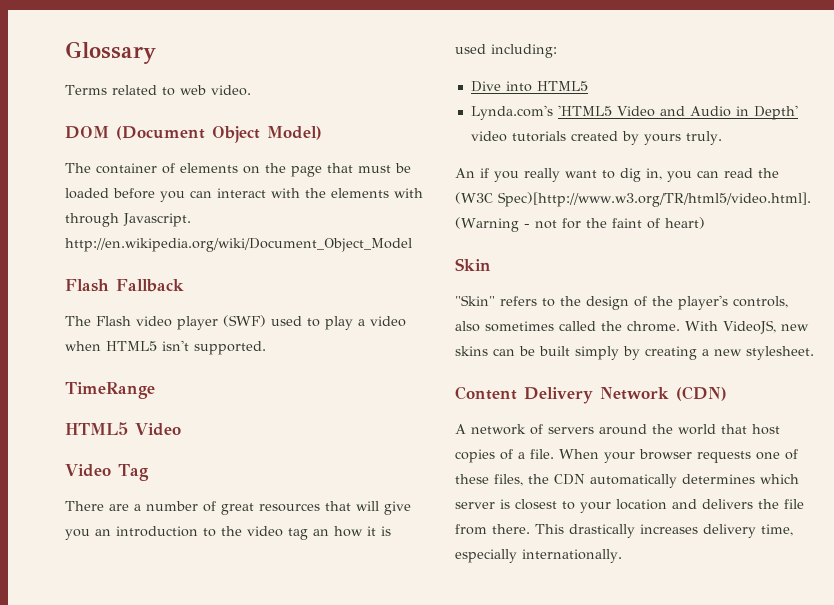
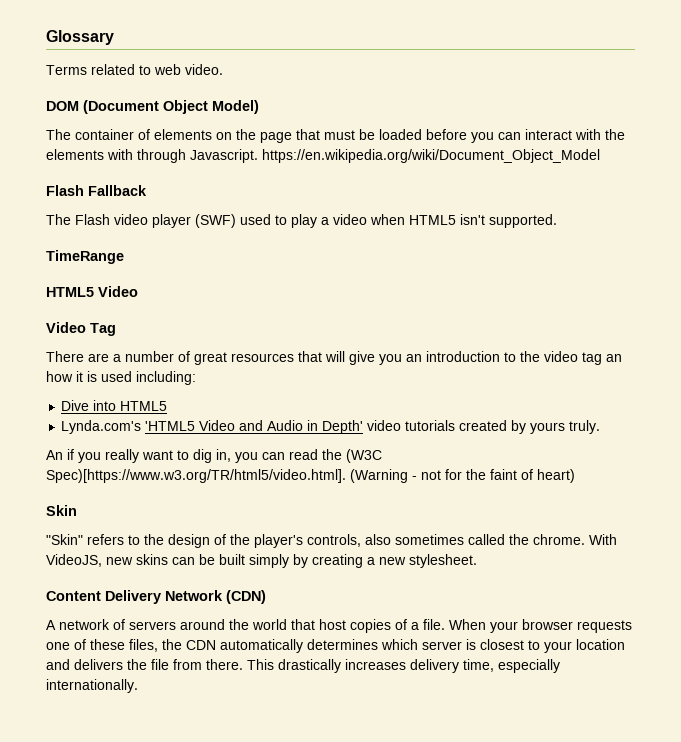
- The container of elements on the page that must be loaded before you can interact with the elements with through Javascript. http://en.wikipedia.org/wiki/Document_Object_Model
+ The container of elements on the page that must be loaded before you can interact with the elements with through Javascript. https://en.wikipedia.org/wiki/Document_Object_Model
- An if you really want to dig in, you can read the (W3C Spec)[http://www.w3.org/TR/html5/video.html]. (Warning - not for the faint of heart)
+ An if you really want to dig in, you can read the (W3C Spec)[https://www.w3.org/TR/html5/video.html]. (Warning - not for the faint of heart)

